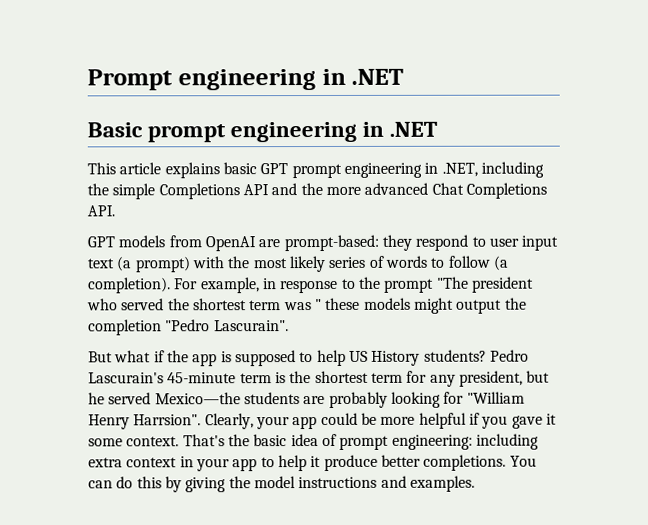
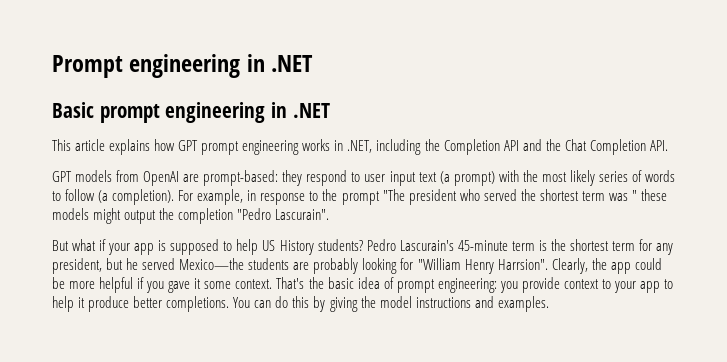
- This article explains basic GPT prompt engineering in .NET, including the simple Completions API and the more advanced Chat Completions API.
+ This article explains how GPT prompt engineering works in .NET, including the Completion API and the Chat Completion API.
- But what if the app is supposed to help US History students?
+ But what if your app is supposed to help US History students?
- Clearly, your app could be more helpful if you gave it some context.
+ Clearly, the app could be more helpful if you gave it some context.
- That's the basic idea of prompt engineering: including extra context in your app to help it produce better completions.
+ That's the basic idea of prompt engineering: you provide context to your app to help it produce better completions.

